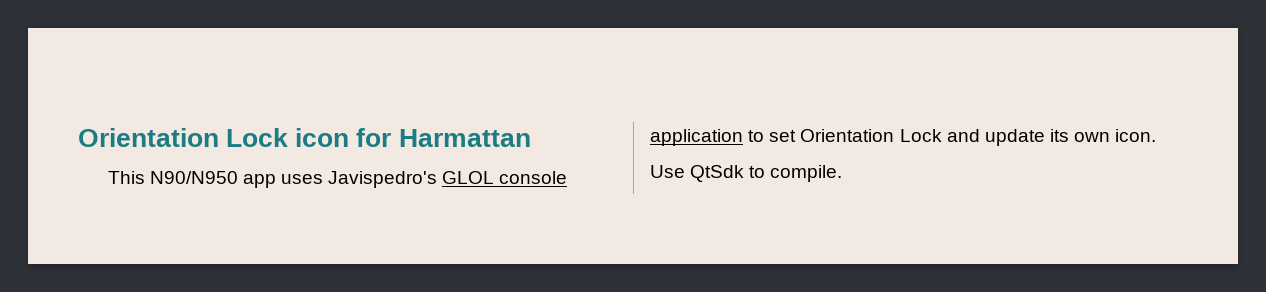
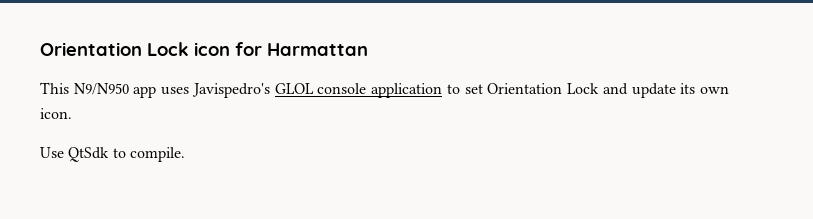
- This N90/N950 app uses Javispedro's GLOL console application to set Orientation Lock and update its own icon.
+ This N9/N950 app uses Javispedro's GLOL console application to set Orientation Lock and update its own icon.

